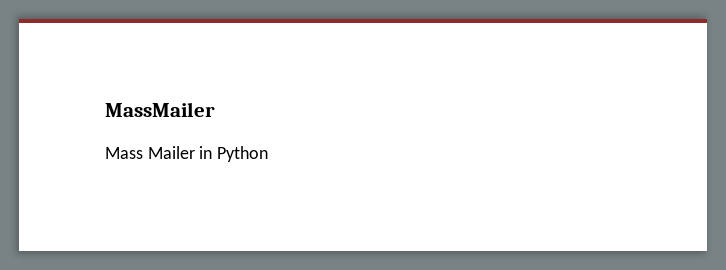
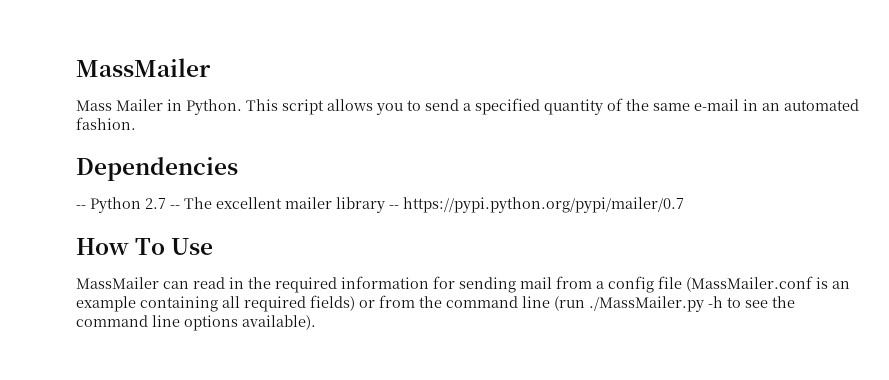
- Mass Mailer in Python
+ Mass Mailer in Python. This script allows you to send a specified quantity of the same e-mail in an automated fashion.
+ Dependencies
+ -- Python 2.7 -- The excellent mailer library -- https://pypi.python.org/pypi/mailer/0.7
+ How To Use
+ MassMailer can read in the required information for sending mail from a config file (MassMailer.conf is an example containing all required fields) or from the command line (run ./MassMailer.py -h to see the command line options available).

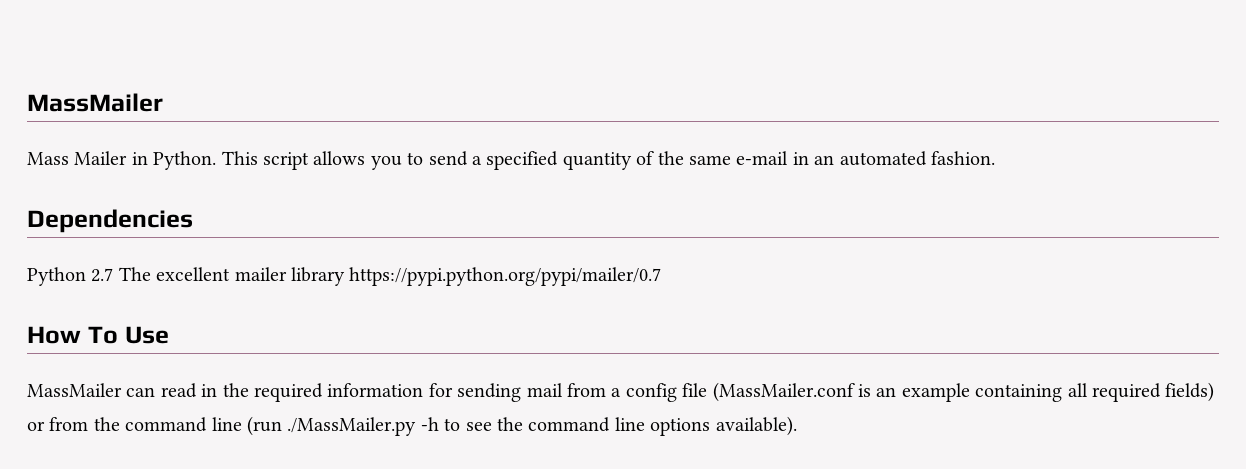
- -- Python 2.7 -- The excellent mailer library -- https://pypi.python.org/pypi/mailer/0.7
+ Python 2.7 The excellent mailer library https://pypi.python.org/pypi/mailer/0.7

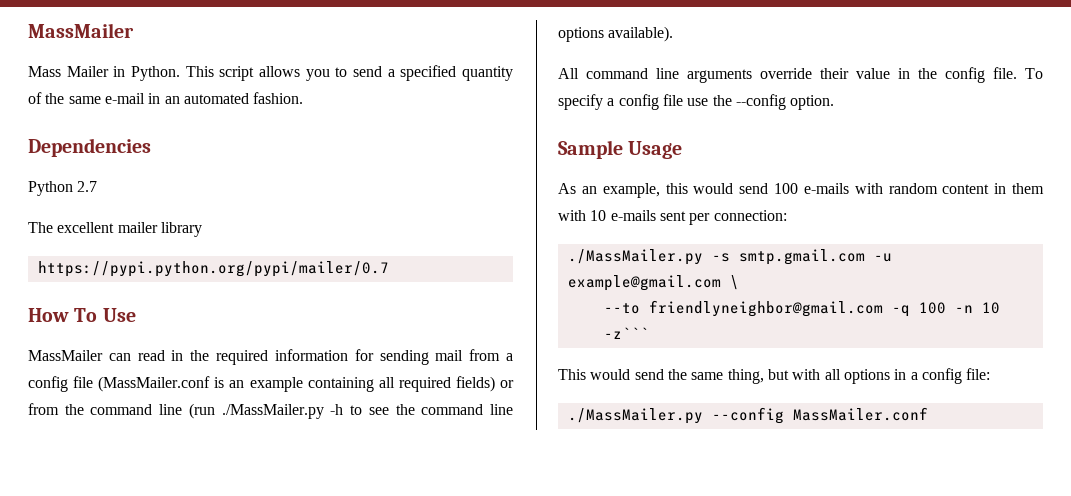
- Python 2.7 The excellent mailer library https://pypi.python.org/pypi/mailer/0.7
+ Python 2.7
+ The excellent mailer library
+ https://pypi.python.org/pypi/mailer/0.7
+ All command line arguments override their value in the config file. To specify a config file use the --config option.
+ Sample Usage
+ As an example, this would send 100 e-mails with random content in them with 10 e-mails sent per connection:
+ ./MassMailer.py -s smtp.gmail.com -u example@gmail.com \
+ --to friendlyneighbor@gmail.com -q 100 -n 10 -z```
+ This would send the same thing, but with all options in a config file:
+ ./MassMailer.py --config MassMailer.conf

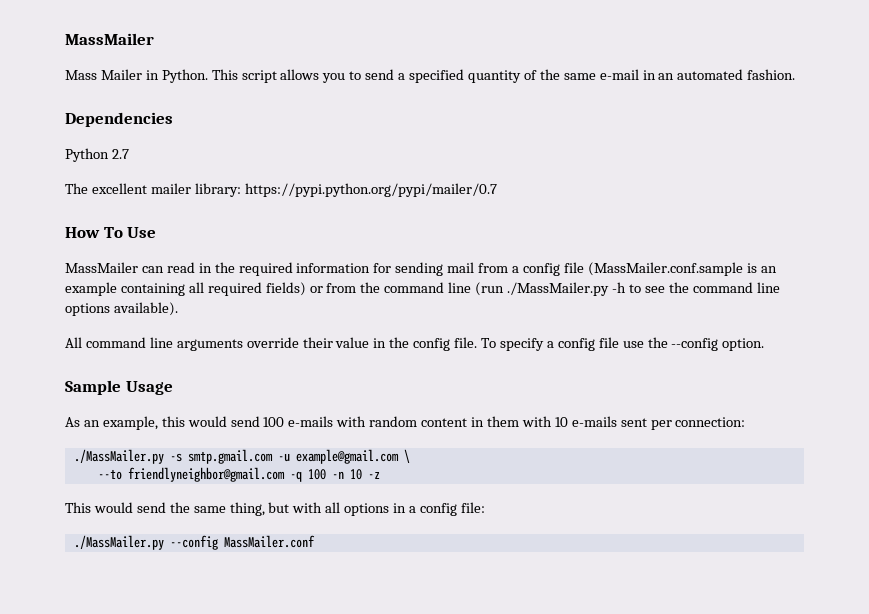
- The excellent mailer library
- https://pypi.python.org/pypi/mailer/0.7
+ The excellent mailer library: https://pypi.python.org/pypi/mailer/0.7
- MassMailer can read in the required information for sending mail from a config file (MassMailer.conf is an example containing all required fields) or from the command line (run ./MassMailer.py -h to see the command line options available).
+ MassMailer can read in the required information for sending mail from a config file (MassMailer.conf.sample is an example containing all required fields) or from the command line (run ./MassMailer.py -h to see the command line options available).
- --to friendlyneighbor@gmail.com -q 100 -n 10 -z```
+ --to friendlyneighbor@gmail.com -q 100 -n 10 -z

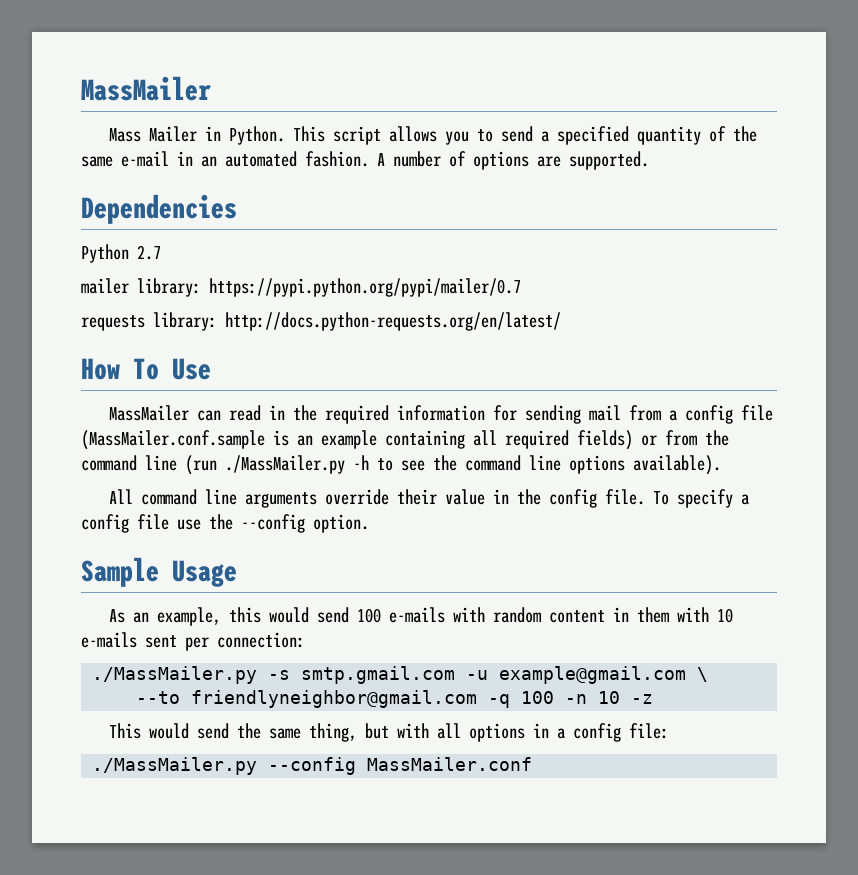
+ A number of options are supported.
- The excellent mailer library: https://pypi.python.org/pypi/mailer/0.7
+ mailer library: https://pypi.python.org/pypi/mailer/0.7
+ requests library: http://docs.python-requests.org/en/latest/

